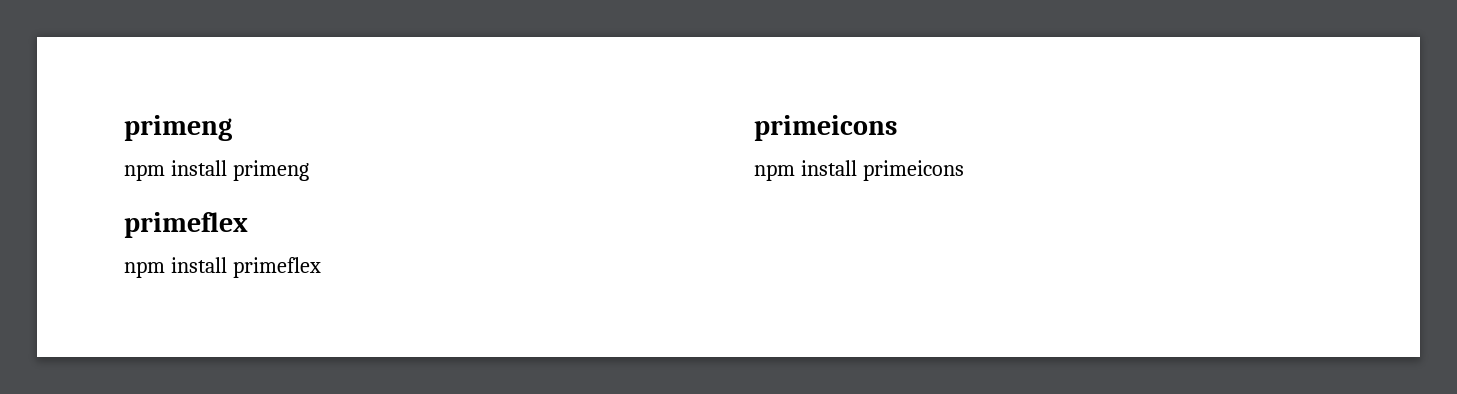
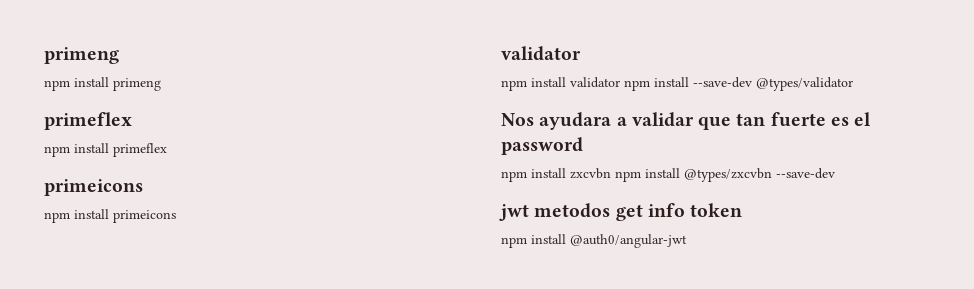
  npm install primeicons
+ validator
+ npm install validator npm install --save-dev @types/validator
+ Nos ayudara a validar que tan fuerte es el password
+ npm install zxcvbn npm install @types/zxcvbn --save-dev
+ jwt metodos get info token
+ npm install @auth0/angular-jwt

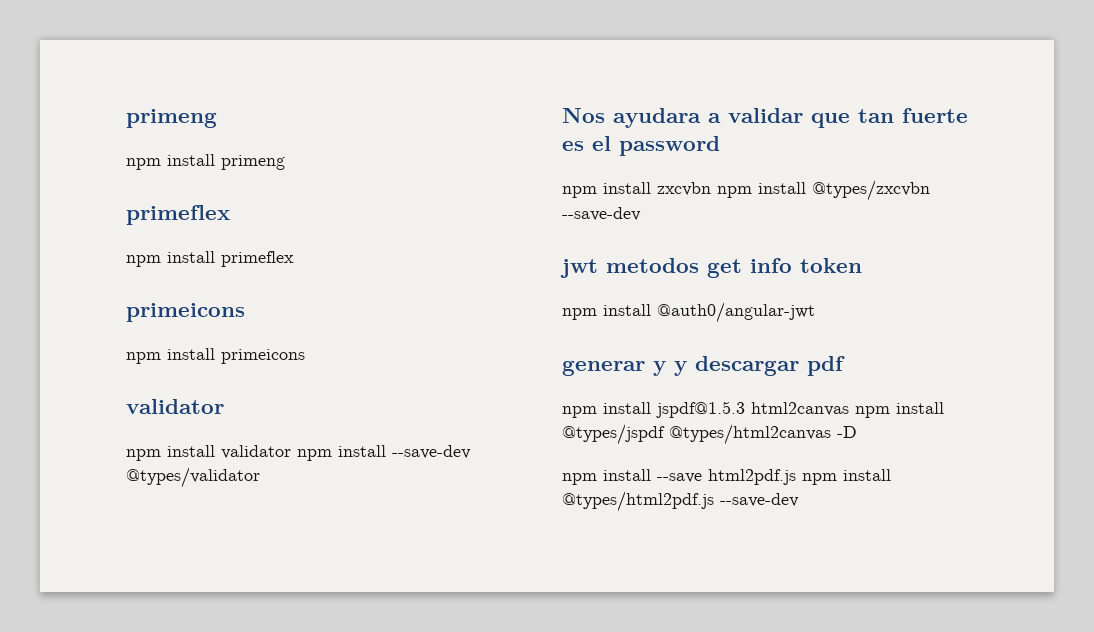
+ generar y y descargar pdf
+ npm install jspdf@1.5.3 html2canvas npm install @types/jspdf @types/html2canvas -D
+ npm install --save html2pdf.js npm install @types/html2pdf.js --save-dev

